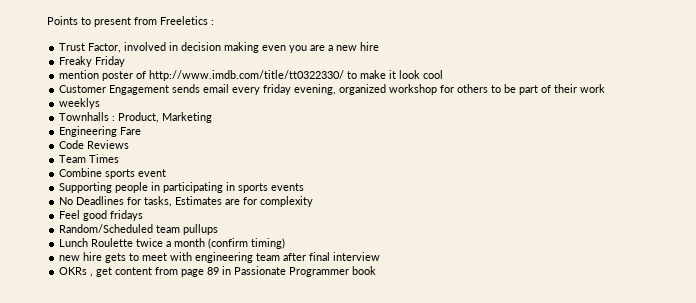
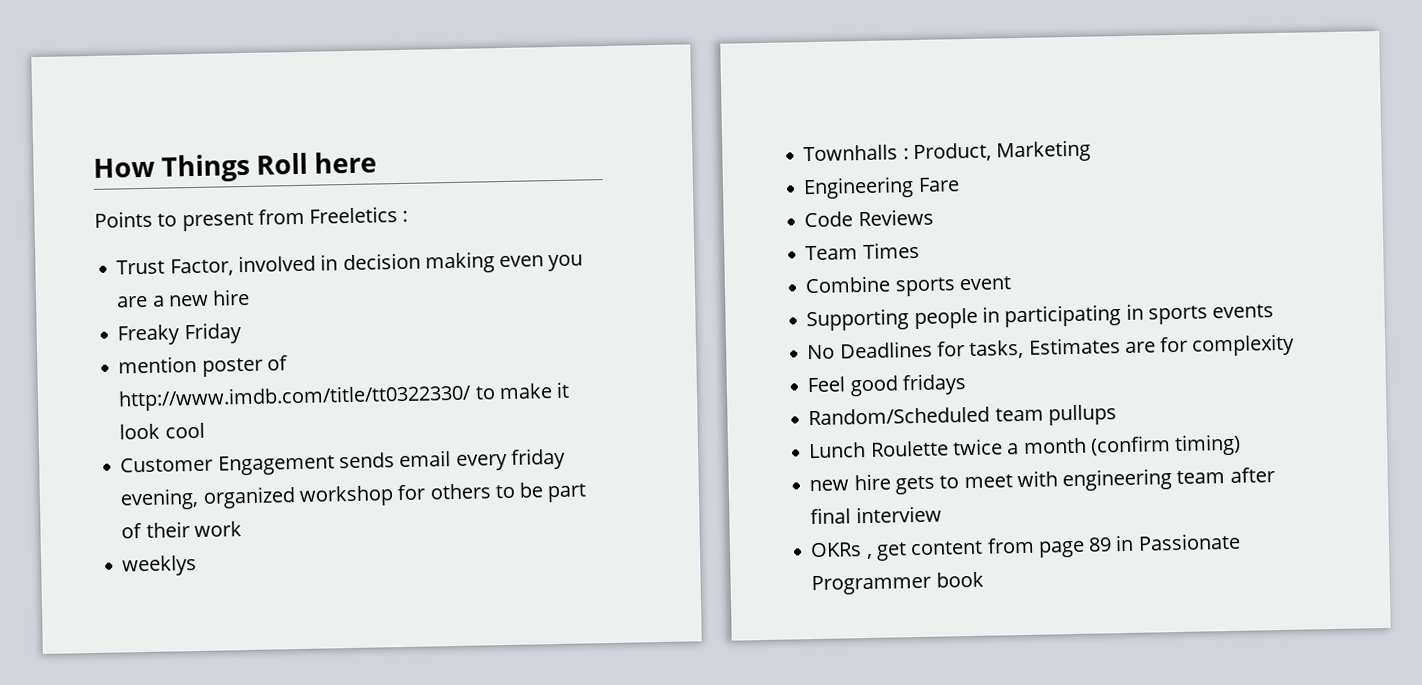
+ How Things Roll here

